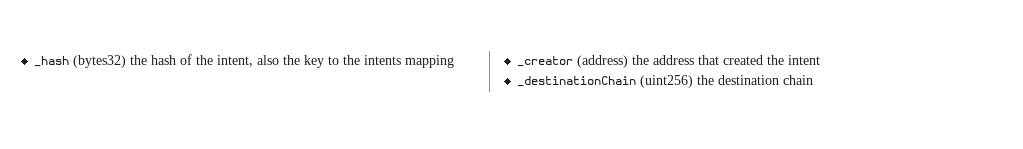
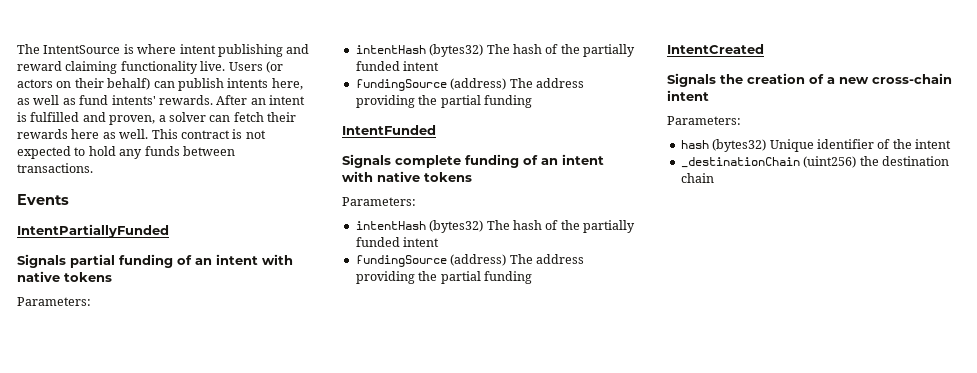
- _hash (bytes32) the hash of the intent, also the key to the intents mapping
- _creator (address) the address that created the intent
+ The IntentSource is where intent publishing and reward claiming functionality live. Users (or actors on their behalf) can publish intents here, as well as fund intents' rewards. After an intent is fulfilled and proven, a solver can fetch their rewards here as well. This contract is not expected to hold any funds between transactions.
+ Events
+ IntentPartiallyFunded
+ Signals partial funding of an intent with native tokens
+ Parameters:
+ intentHash (bytes32) The hash of the partially funded intent
+ fundingSource (address) The address providing the partial funding
+ IntentFunded
+ Signals complete funding of an intent with native tokens
+ Parameters:
+ intentHash (bytes32) The hash of the partially funded intent
+ fundingSource (address) The address providing the partial funding
+ IntentCreated
+ Signals the creation of a new cross-chain intent
+ Parameters:
+ hash (bytes32) Unique identifier of the intent

